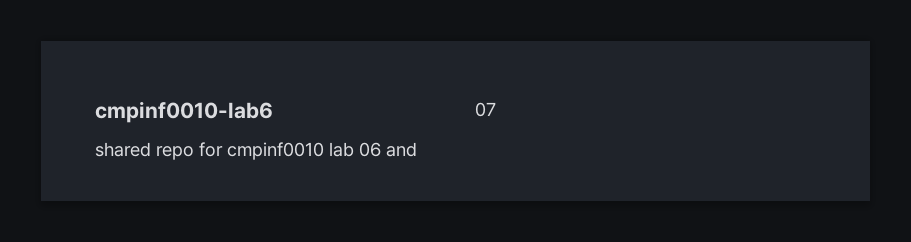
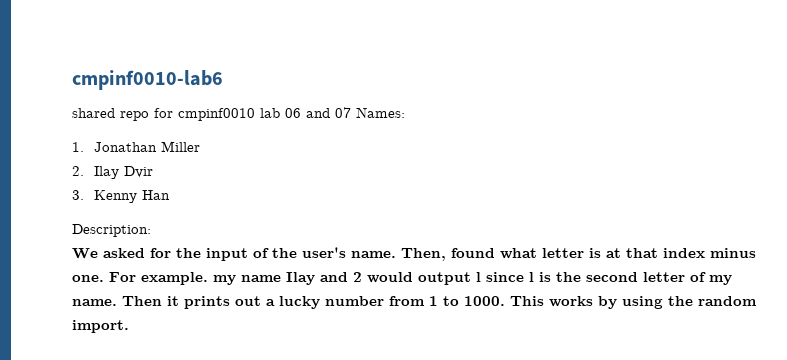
- shared repo for cmpinf0010 lab 06 and 07
+ shared repo for cmpinf0010 lab 06 and 07 Names:
+ 1. Jonathan Miller
+ 2. Ilay Dvir
+ 3. Kenny Han
+ Description:
+ We asked for the input of the user's name. Then, found what letter is at that index minus one. For example. my name Ilay and 2 would output l since l is the second letter of my name. Then it prints out a lucky number from 1 to 1000. This works by using the random import.

